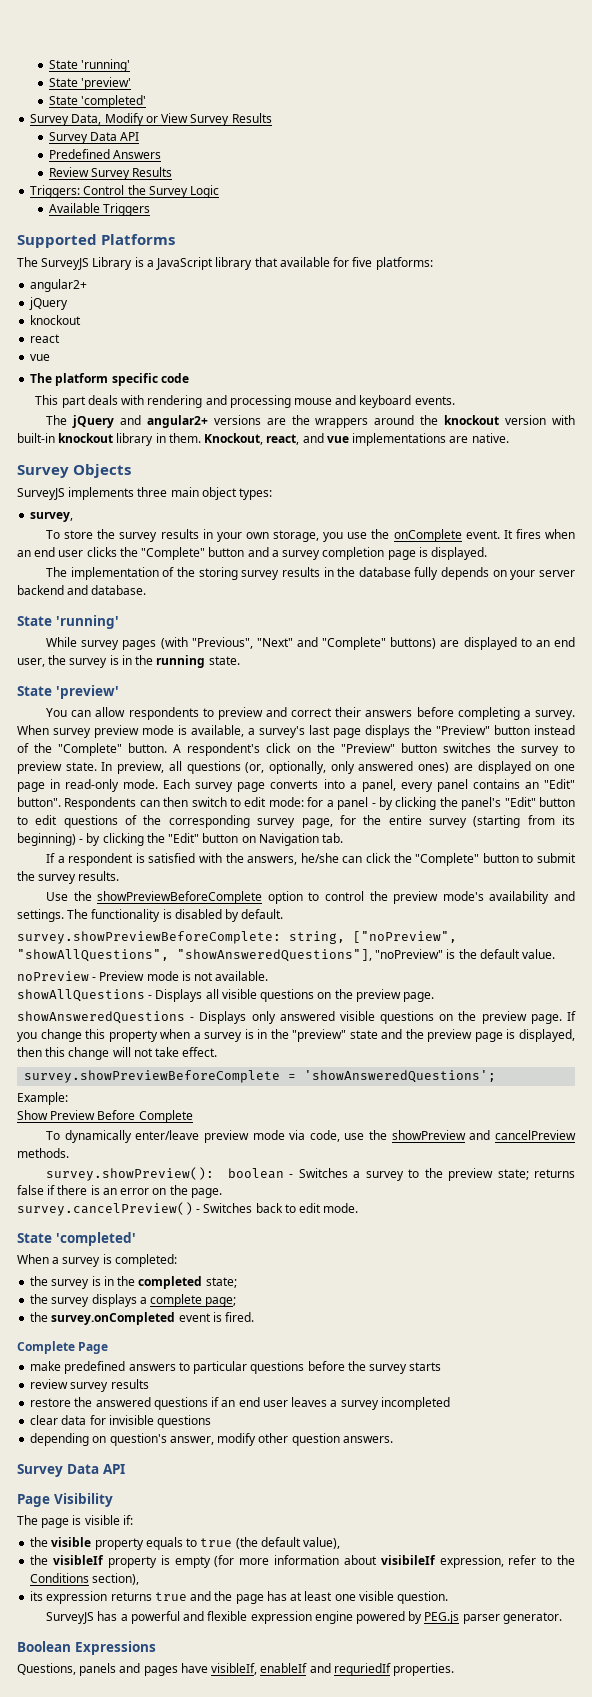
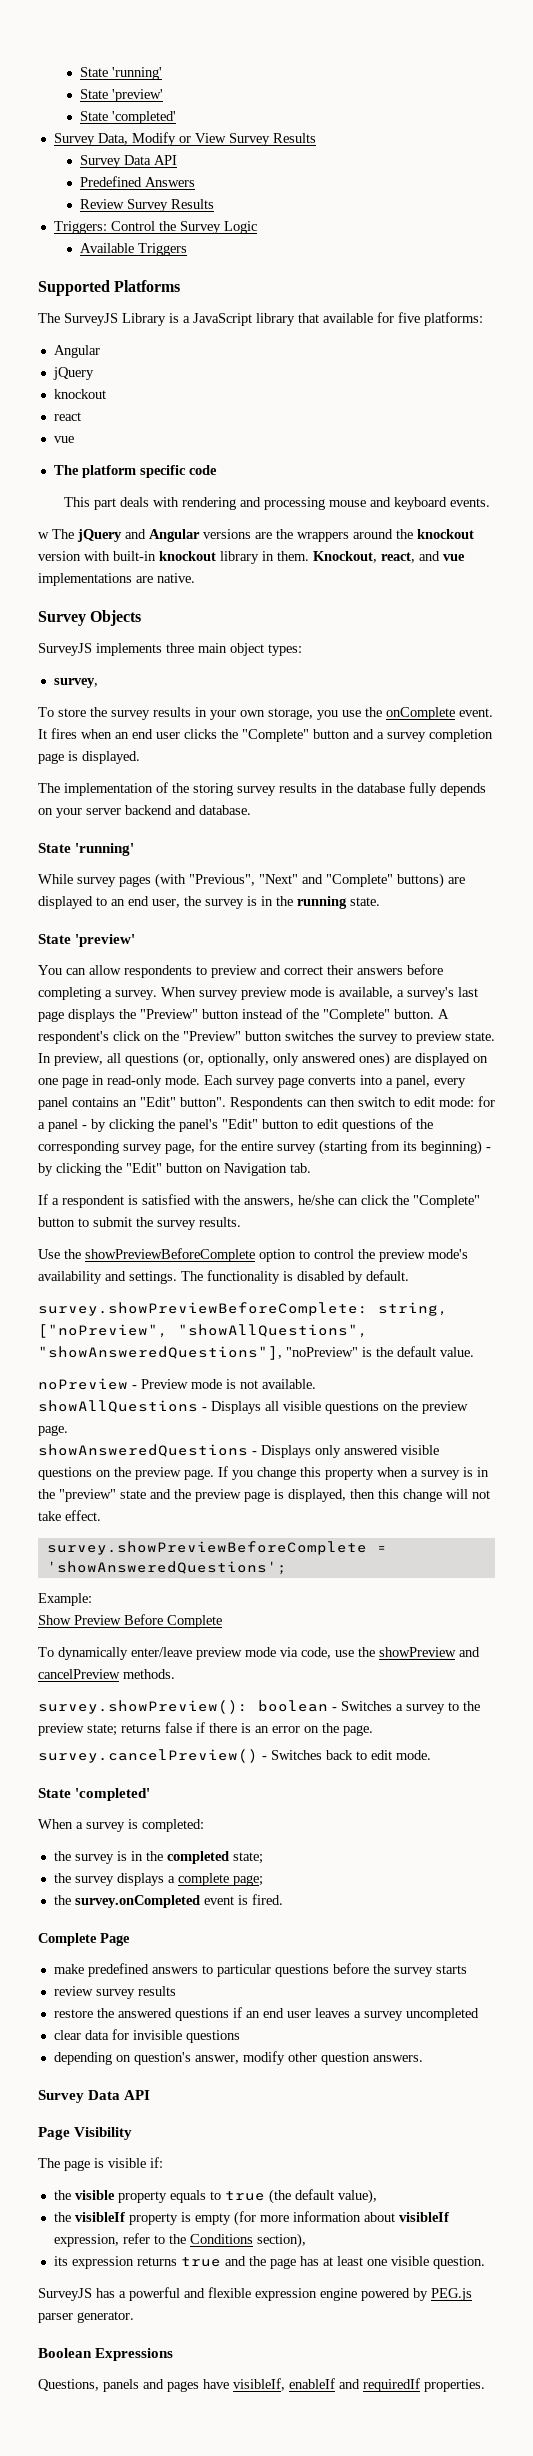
  The SurveyJS Library is a JavaScript library that available for five platforms:
- angular2+
+ Angular
- The jQuery and angular2+ versions are the wrappers around the knockout version with built-in knockout library in them.
+ w The jQuery and Angular versions are the wrappers around the knockout version with built-in knockout library in them.
- restore the answered questions if an end user leaves a survey incompleted
+ restore the answered questions if an end user leaves a survey uncompleted
- the visibleIf property is empty (for more information about visibileIf expression, refer to the Conditions section),
+ the visibleIf property is empty (for more information about visibleIf expression, refer to the Conditions section),
- Questions, panels and pages have visibleIf, enableIf and requriedIf properties.
+ Questions, panels and pages have visibleIf, enableIf and requiredIf properties.

